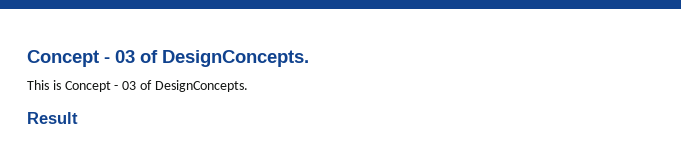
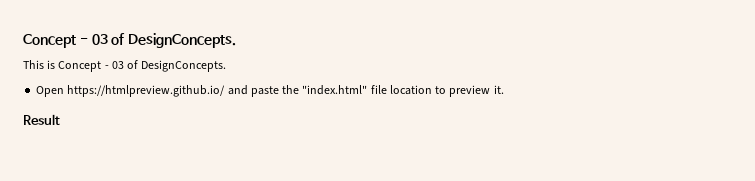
+ Open https://htmlpreview.github.io/ and paste the "index.html" file location to preview it.

